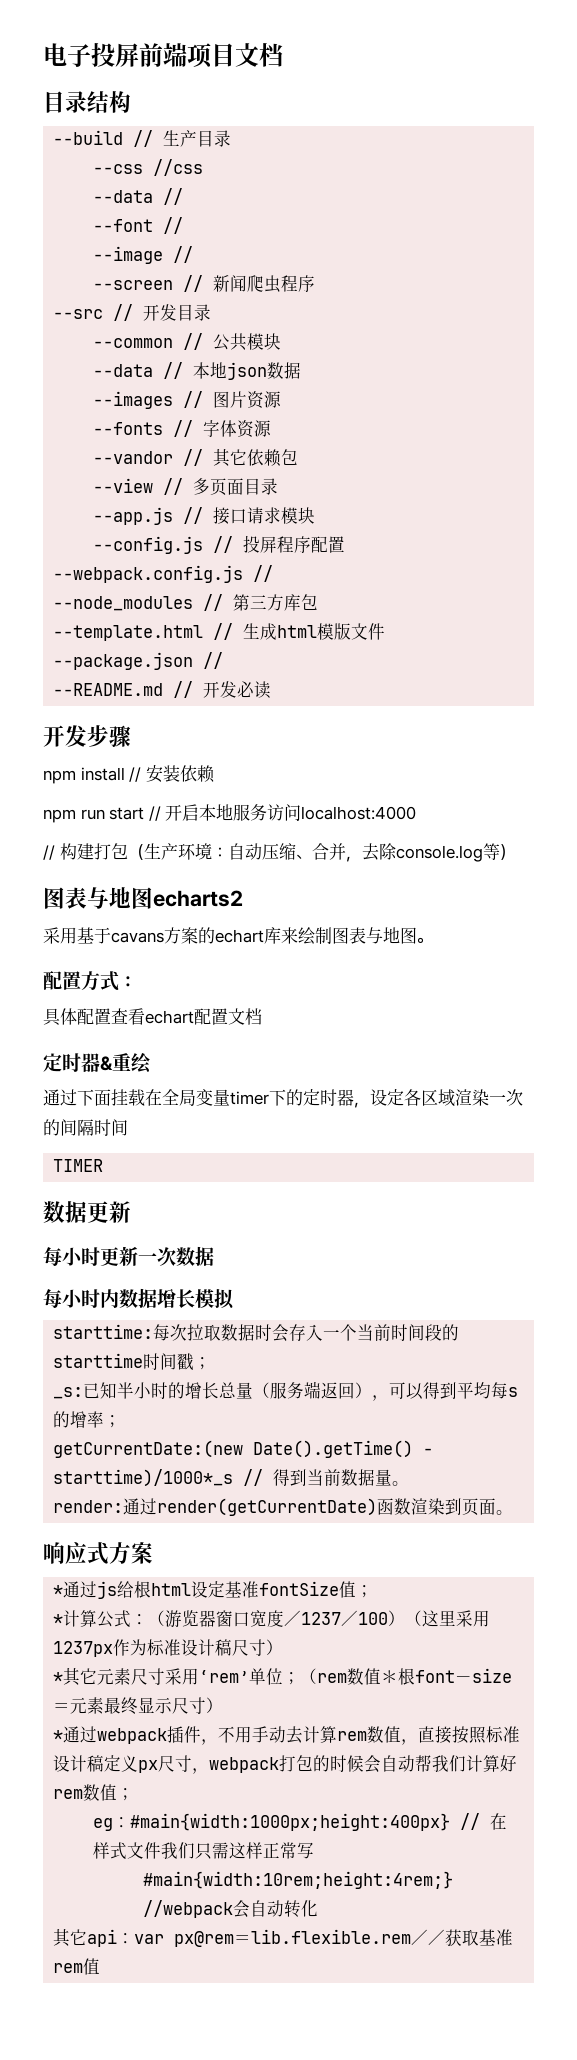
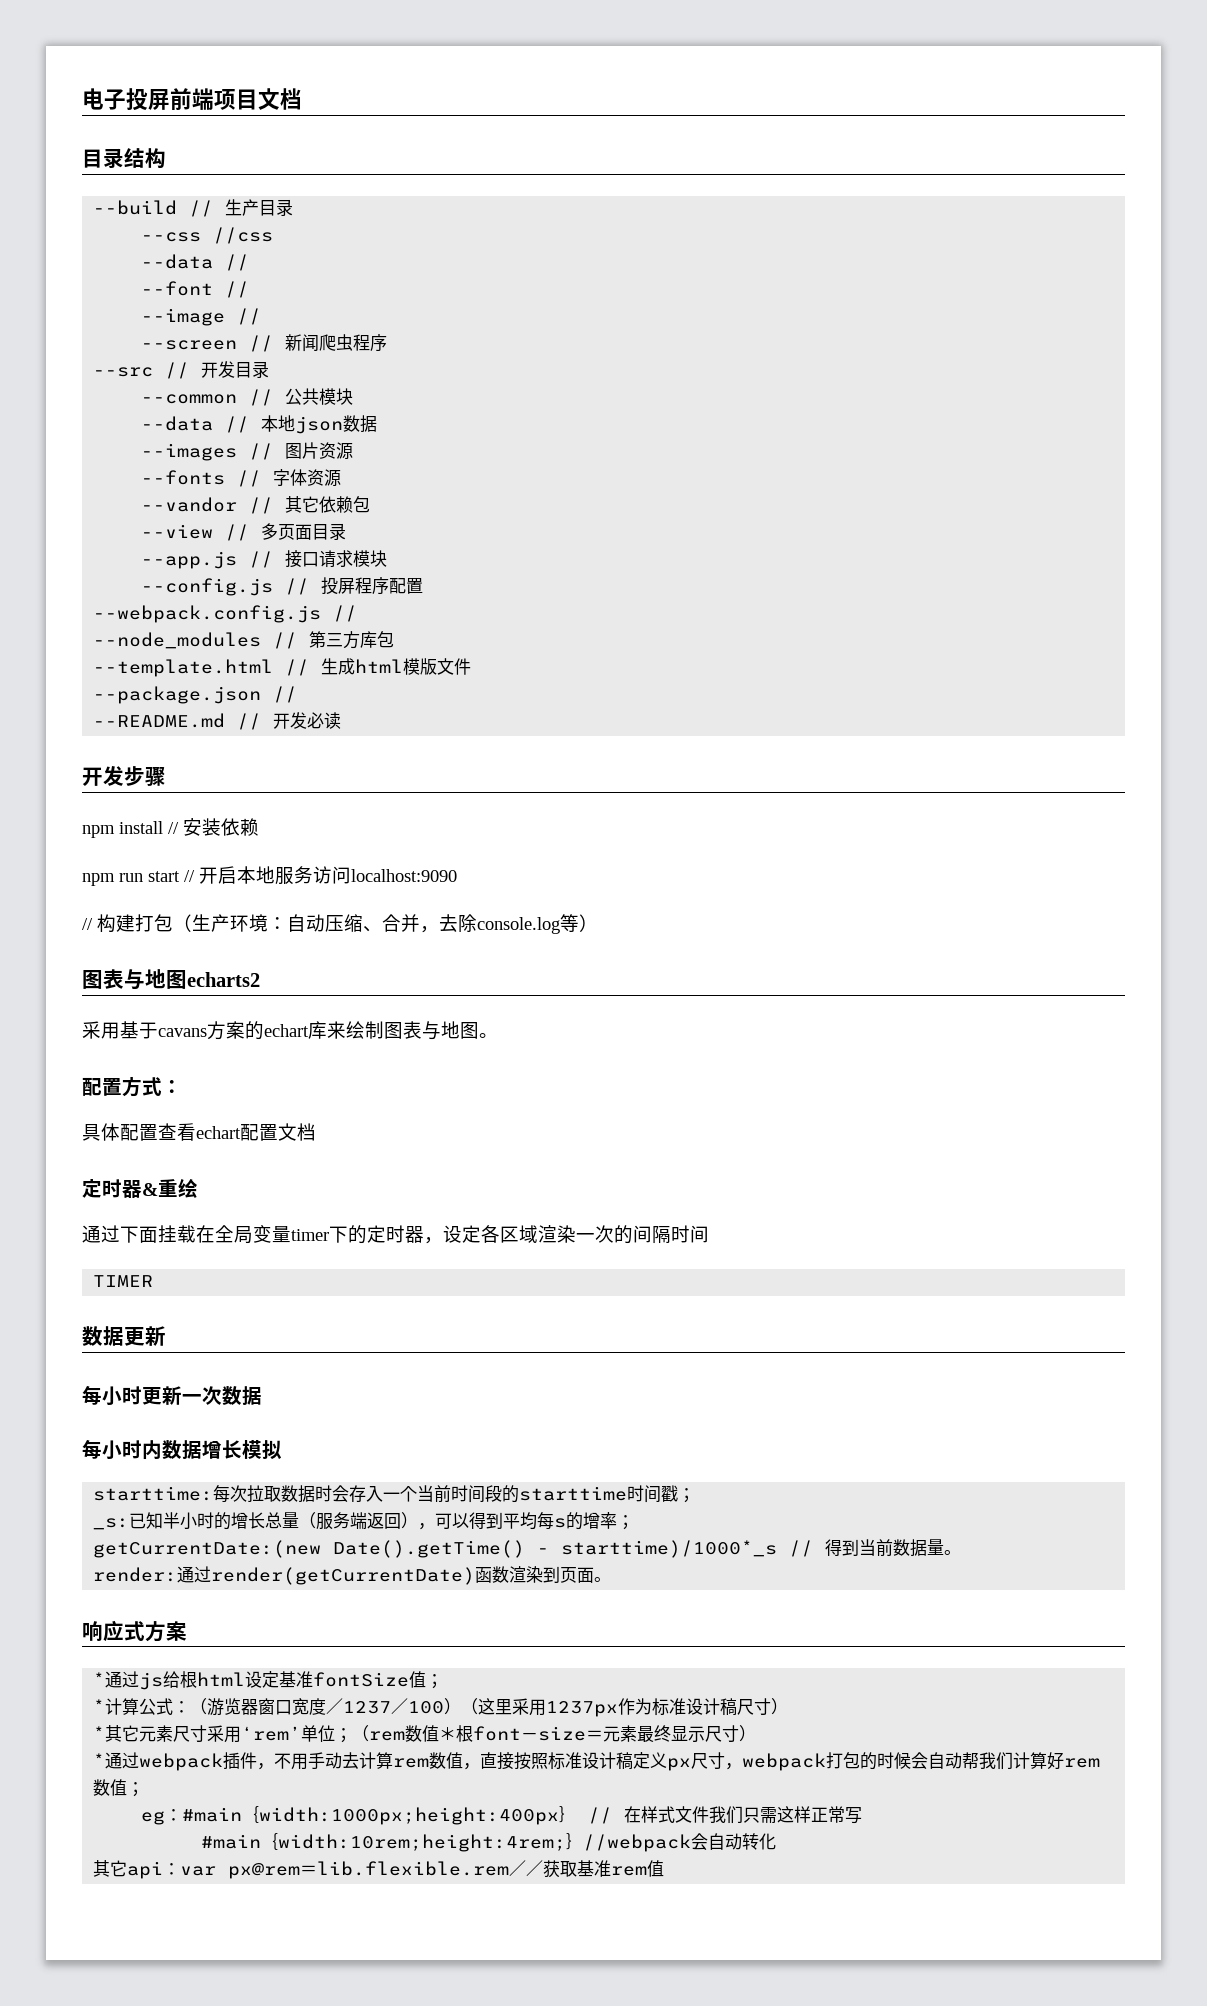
- npm run start // 开启本地服务访问localhost:4000
+ npm run start // 开启本地服务访问localhost:9090

